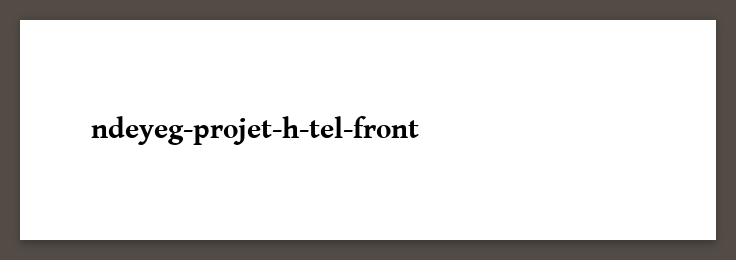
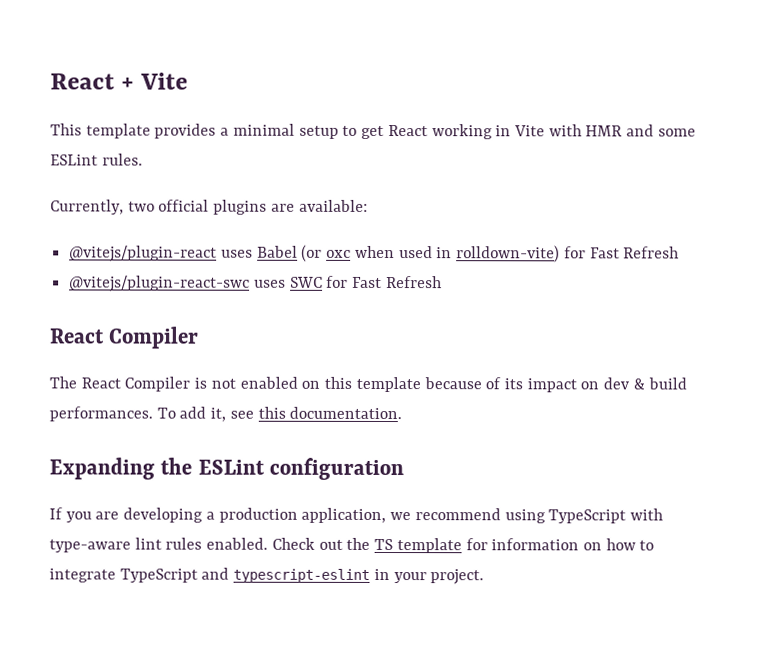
- ndeyeg-projet-h-tel-front
+ React + Vite
+ This template provides a minimal setup to get React working in Vite with HMR and some ESLint rules.
+ Currently, two official plugins are available:
+ @vitejs/plugin-react uses Babel (or oxc when used in rolldown-vite) for Fast Refresh
+ @vitejs/plugin-react-swc uses SWC for Fast Refresh
+ React Compiler
+ The React Compiler is not enabled on this template because of its impact on dev & build performances. To add it, see this documentation.
+ Expanding the ESLint configuration
+ If you are developing a production application, we recommend using TypeScript with type-aware lint rules enabled. Check out the TS template for information on how to integrate TypeScript and typescript-eslint in your project.

